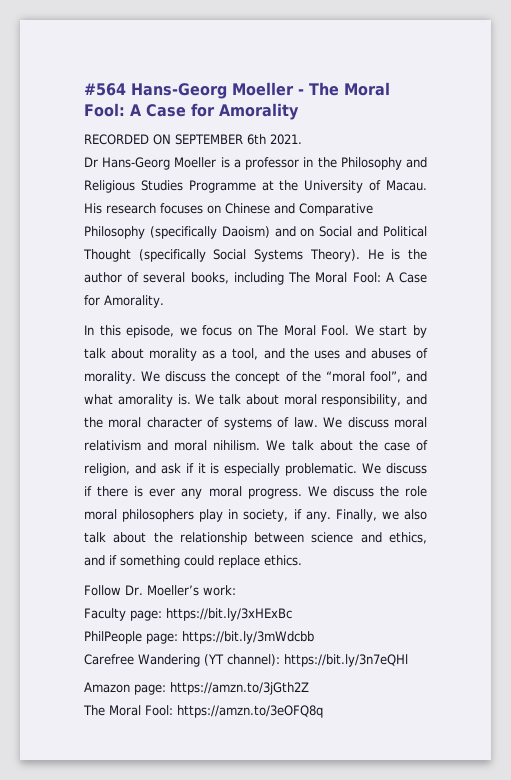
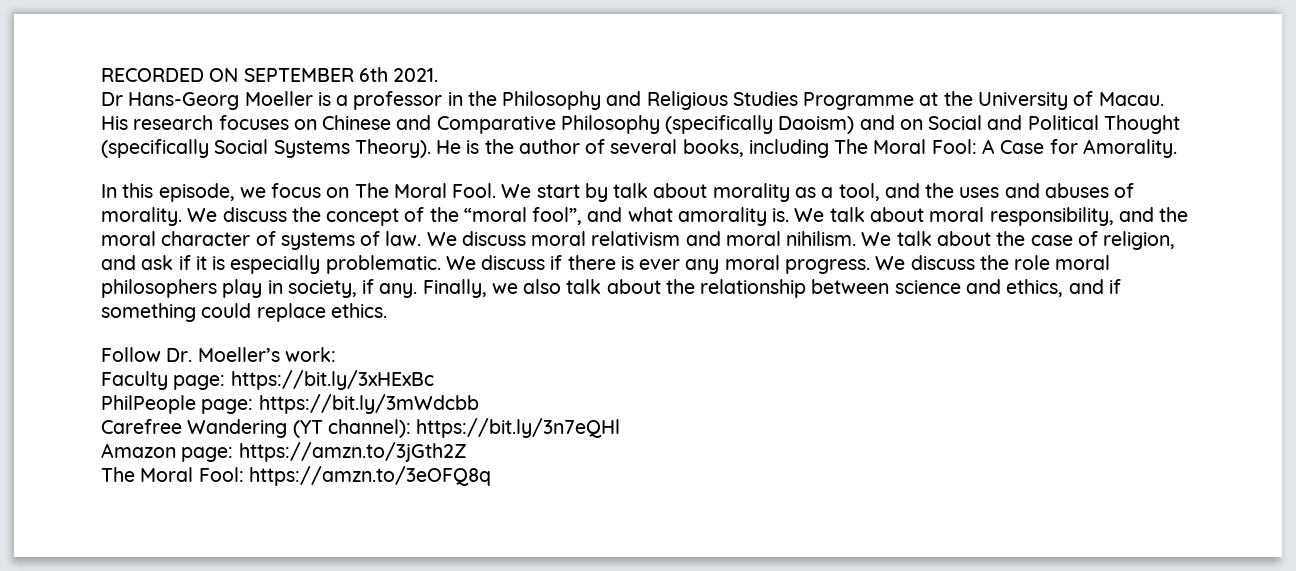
- #564 Hans-Georg Moeller - The Moral Fool: A Case for Amorality

